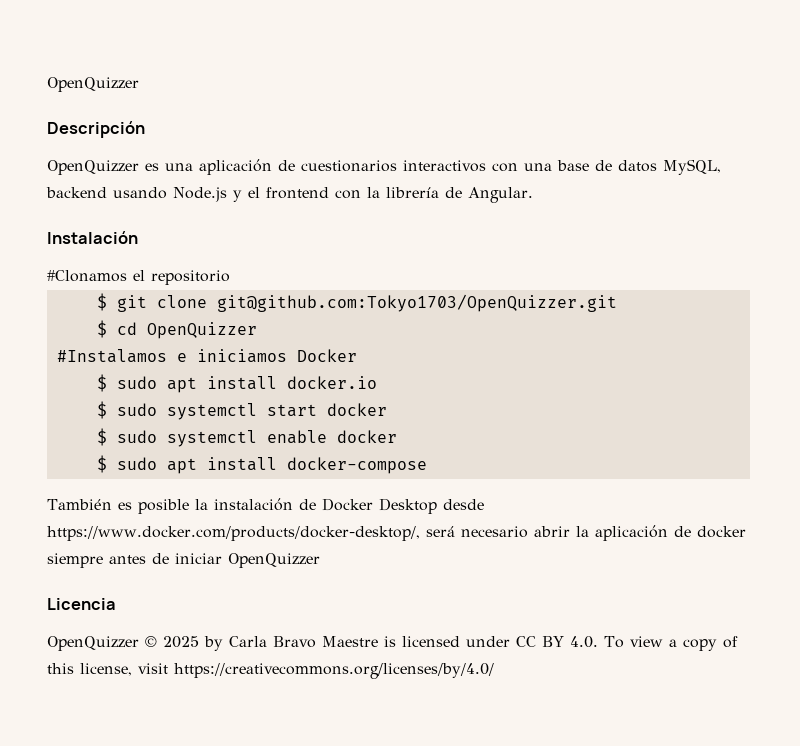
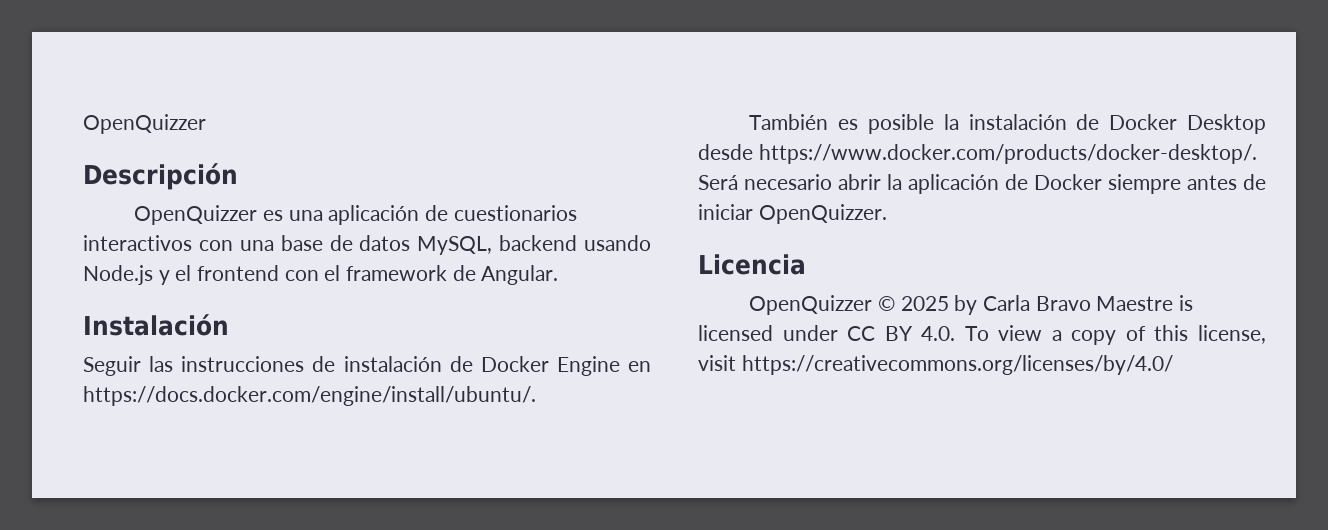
- OpenQuizzer es una aplicación de cuestionarios interactivos con una base de datos MySQL, backend usando Node.js y el frontend con la librería de Angular.
+ OpenQuizzer es una aplicación de cuestionarios interactivos con una base de datos MySQL, backend usando Node.js y el frontend con el framework de Angular.
- #Clonamos el repositorio
- $ git clone git@github.com:Tokyo1703/OpenQuizzer.git
- $ cd OpenQuizzer
- #Instalamos e iniciamos Docker
- $ sudo apt install docker.io
- $ sudo systemctl start docker
- $ sudo systemctl enable docker
- $ sudo apt install docker-compose
+ Seguir las instrucciones de instalación de Docker Engine en https://docs.docker.com/engine/install/ubuntu/.
- También es posible la instalación de Docker Desktop desde https://www.docker.com/products/docker-desktop/, será necesario abrir la aplicación de docker siempre antes de iniciar OpenQuizzer
+ También es posible la instalación de Docker Desktop desde https://www.docker.com/products/docker-desktop/. Será necesario abrir la aplicación de Docker siempre antes de iniciar OpenQuizzer.

